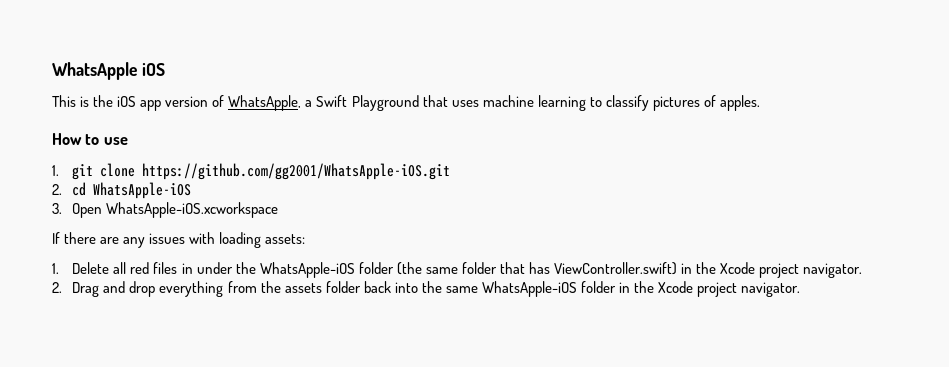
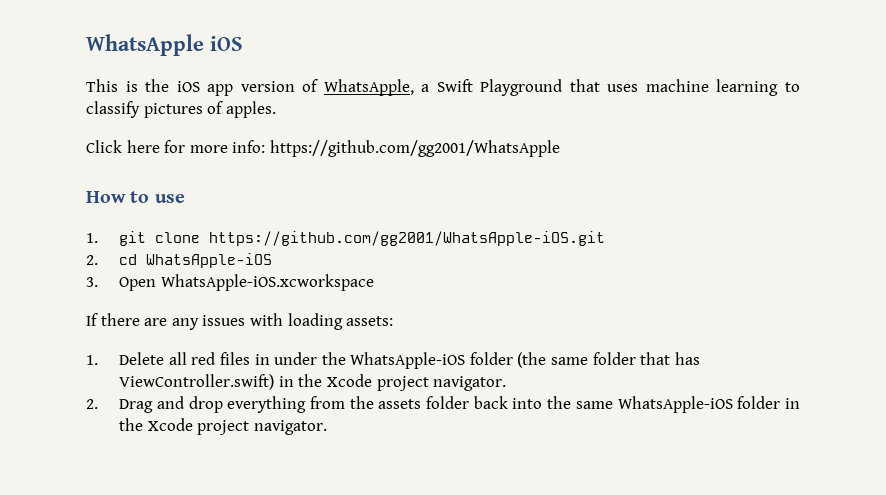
+ Click here for more info: https://github.com/gg2001/WhatsApple

